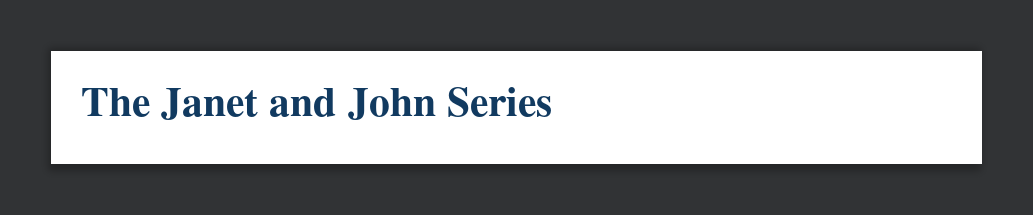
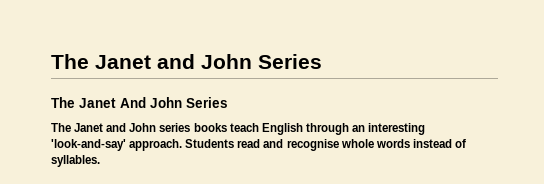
+ The Janet And John Series
+ The Janet and John series books teach English through an interesting 'look-and-say' approach. Students read and recognise whole words instead of syllables.

